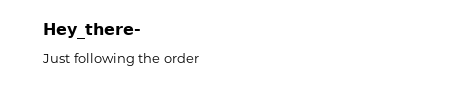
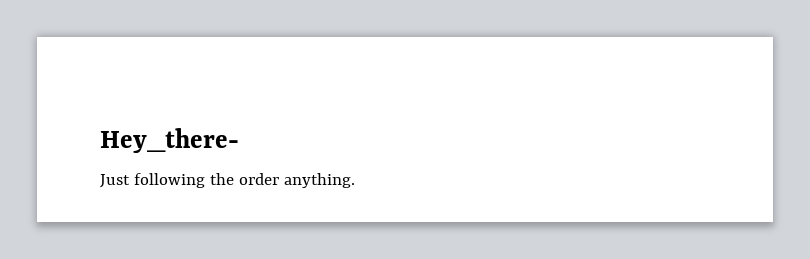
- Just following the order
+ Just following the order anything.

